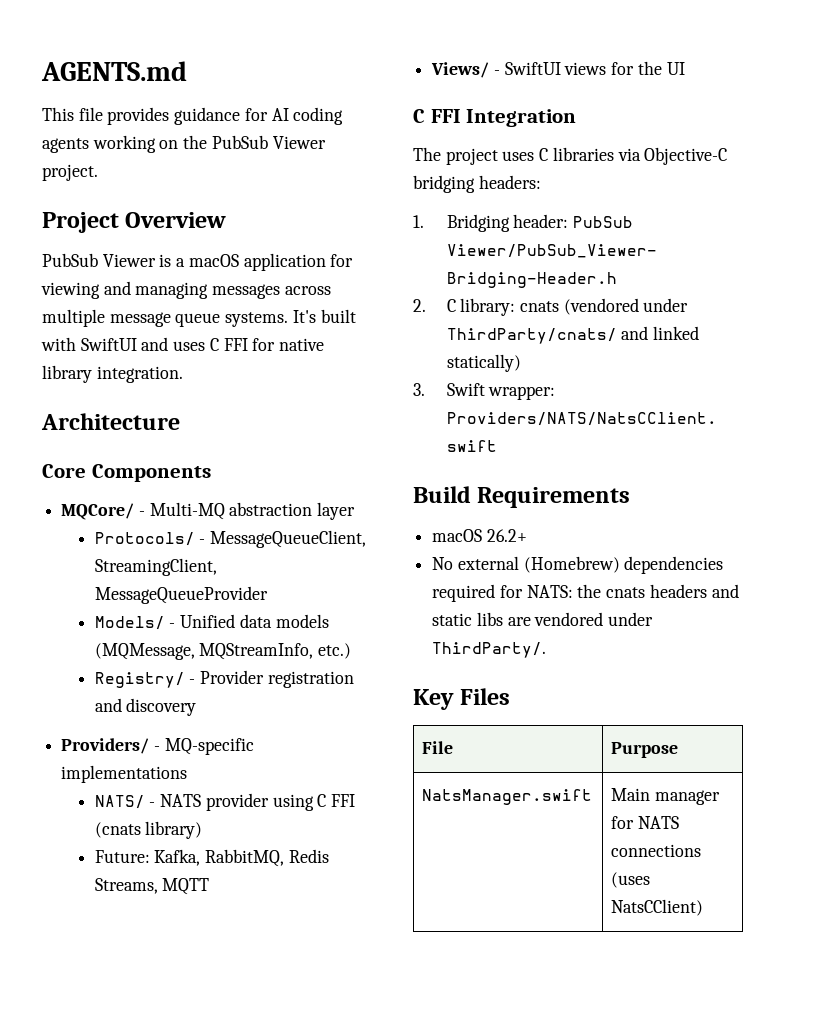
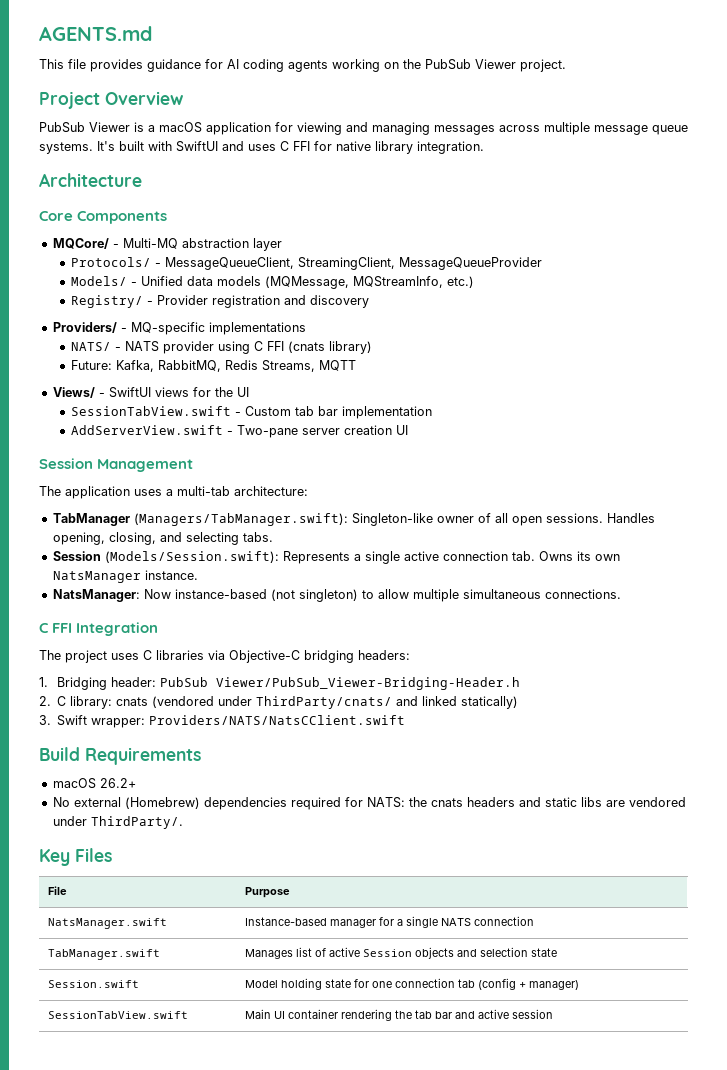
+ SessionTabView.swift - Custom tab bar implementation
+ AddServerView.swift - Two-pane server creation UI
+ Session Management
+ The application uses a multi-tab architecture:
+ TabManager (Managers/TabManager.swift): Singleton-like owner of all open sessions. Handles opening, closing, and selecting tabs.
+ Session (Models/Session.swift): Represents a single active connection tab. Owns its own NatsManager instance.
+ NatsManager: Now instance-based (not singleton) to allow multiple simultaneous connections.
- NatsManager.swift | Main manager for NATS connections (uses NatsCClient)
+ NatsManager.swift | Instance-based manager for a single NATS connection
+ TabManager.swift | Manages list of active Session objects and selection state
+ Session.swift | Model holding state for one connection tab (config + manager)
+ SessionTabView.swift | Main UI container rendering the tab bar and active session

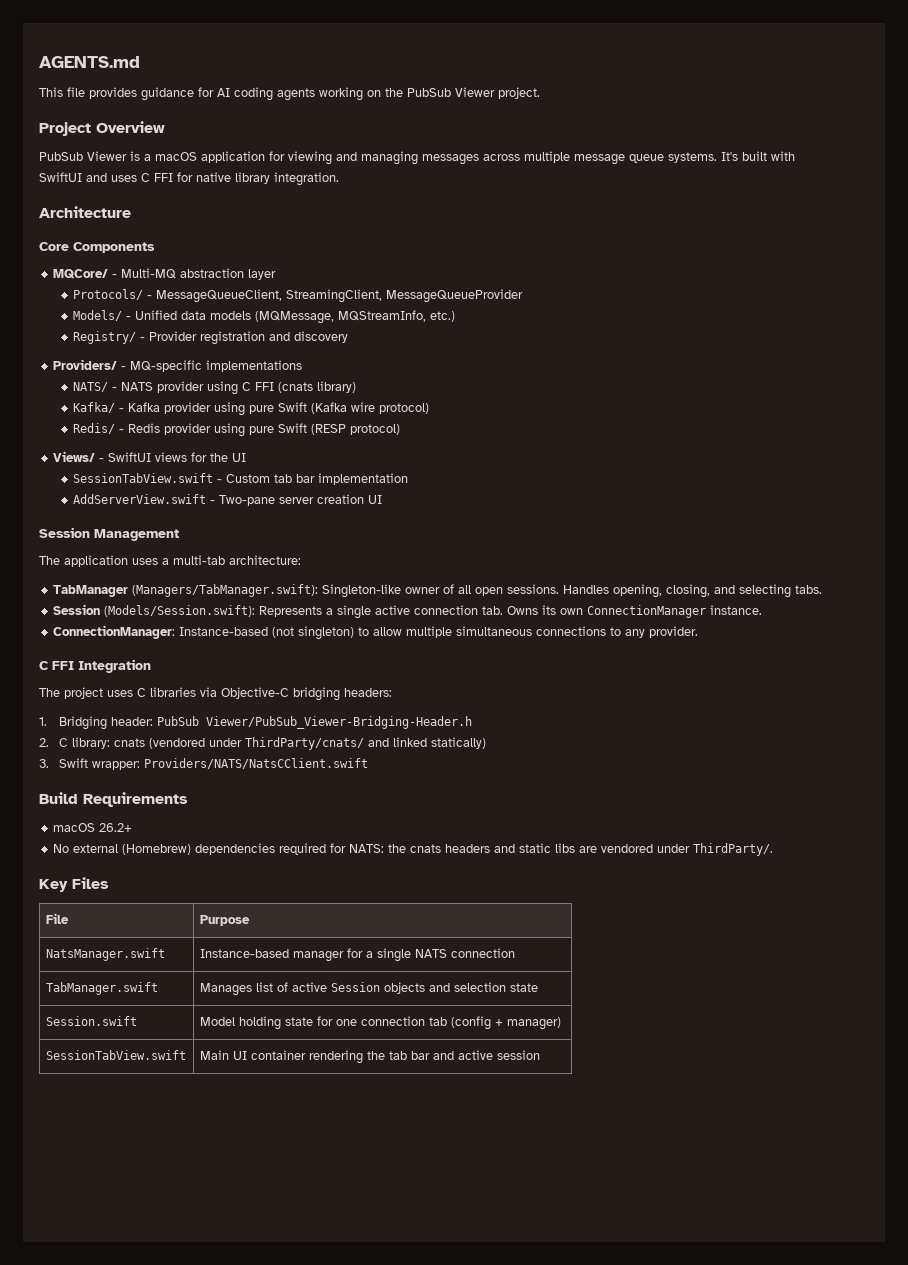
- Future: Kafka, RabbitMQ, Redis Streams, MQTT
+ Kafka/ - Kafka provider using pure Swift (Kafka wire protocol)
+ Redis/ - Redis provider using pure Swift (RESP protocol)
- Session (Models/Session.swift): Represents a single active connection tab. Owns its own NatsManager instance.
+ Session (Models/Session.swift): Represents a single active connection tab. Owns its own ConnectionManager instance.
- NatsManager: Now instance-based (not singleton) to allow multiple simultaneous connections.
+ ConnectionManager: Instance-based (not singleton) to allow multiple simultaneous connections to any provider.

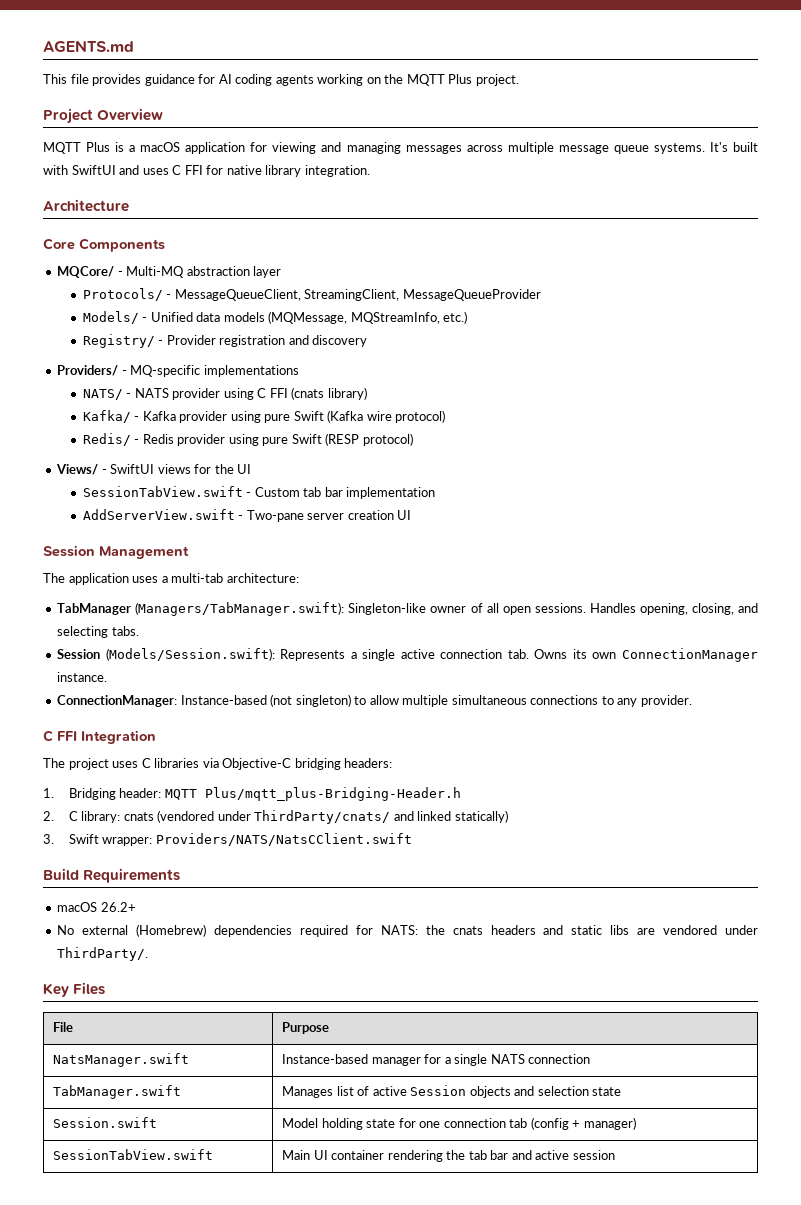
- This file provides guidance for AI coding agents working on the PubSub Viewer project.
+ This file provides guidance for AI coding agents working on the MQTT Plus project.
- PubSub Viewer is a macOS application for viewing and managing messages across multiple message queue systems.
+ MQTT Plus is a macOS application for viewing and managing messages across multiple message queue systems.
- 1. Bridging header: PubSub Viewer/PubSub_Viewer-Bridging-Header.h
+ 1. Bridging header: MQTT Plus/mqtt_plus-Bridging-Header.h

